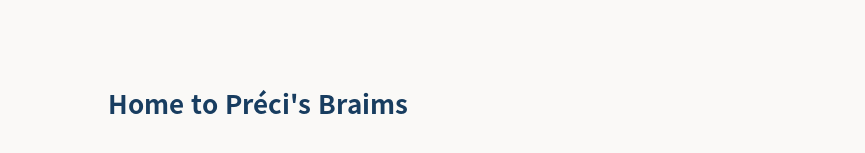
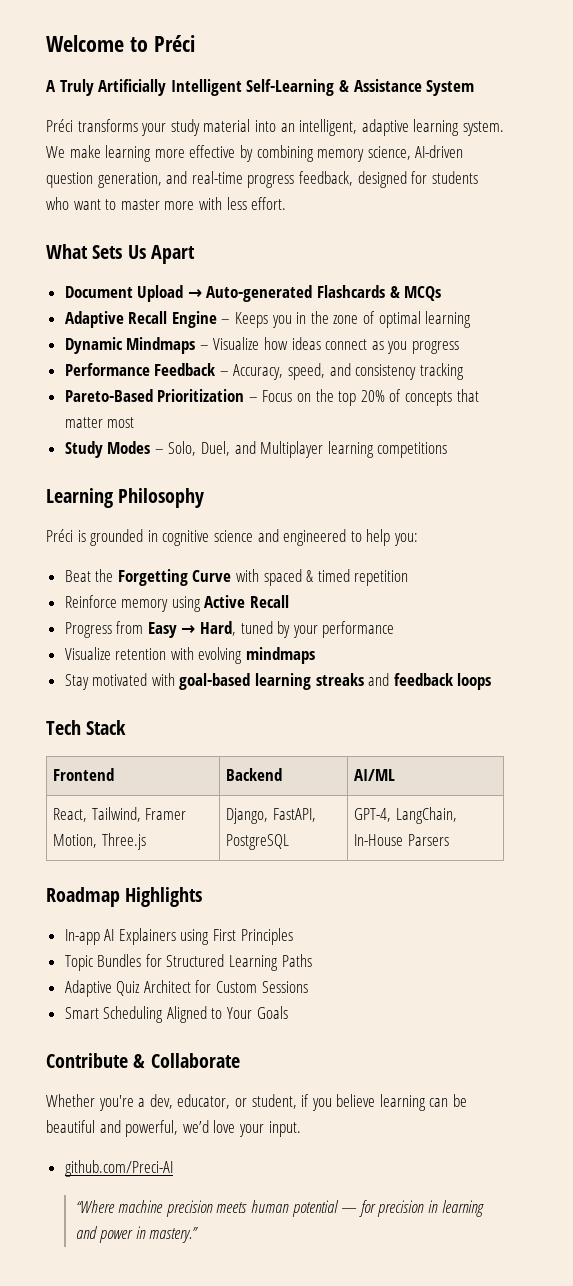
- Home to Préci's Braims
+ Welcome to Préci
+ A Truly Artificially Intelligent Self-Learning & Assistance System
+ Préci transforms your study material into an intelligent, adaptive learning system. We make learning more effective by combining memory science, AI-driven question generation, and real-time progress feedback, designed for students who want to master more with less effort.
+ What Sets Us Apart
+ Document Upload → Auto-generated Flashcards & MCQs
+ Adaptive Recall Engine – Keeps you in the zone of optimal learning
+ Dynamic Mindmaps – Visualize how ideas connect as you progress
+ Performance Feedback – Accuracy, speed, and consistency tracking
+ Pareto-Based Prioritization – Focus on the top 20% of concepts that matter most
+ Study Modes – Solo, Duel, and Multiplayer learning competitions
+ Learning Philosophy
+ Préci is grounded in cognitive science and engineered to help you:
+ Beat the Forgetting Curve with spaced & timed repetition
+ Reinforce memory using Active Recall
+ Progress from Easy → Hard, tuned by your performance
+ Visualize retention with evolving mindmaps
+ Stay motivated with goal-based learning streaks and feedback loops
+ Tech Stack
+ Frontend | Backend | AI/ML
+ React, Tailwind, Framer Motion, Three.js | Django, FastAPI, PostgreSQL | GPT-4, LangChain, In-House Parsers
+ Roadmap Highlights
+ In-app AI Explainers using First Principles
+ Topic Bundles for Structured Learning Paths
+ Adaptive Quiz Architect for Custom Sessions
+ Smart Scheduling Aligned to Your Goals
+ Contribute & Collaborate
+ Whether you're a dev, educator, or student, if you believe learning can be beautiful and powerful, we’d love your input.
+ github.com/Preci-AI
+ “Where machine precision meets human potential — for precision in learning and power in mastery.”

